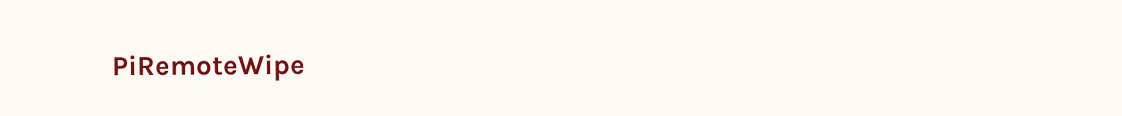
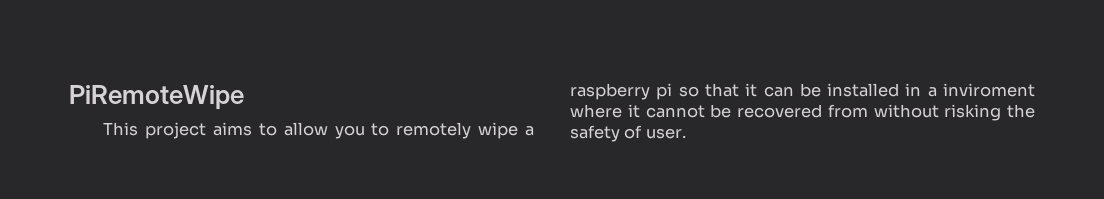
+ This project aims to allow you to remotely wipe a raspberry pi so that it can be installed in a inviroment where it cannot be recovered from without risking the safety of user.

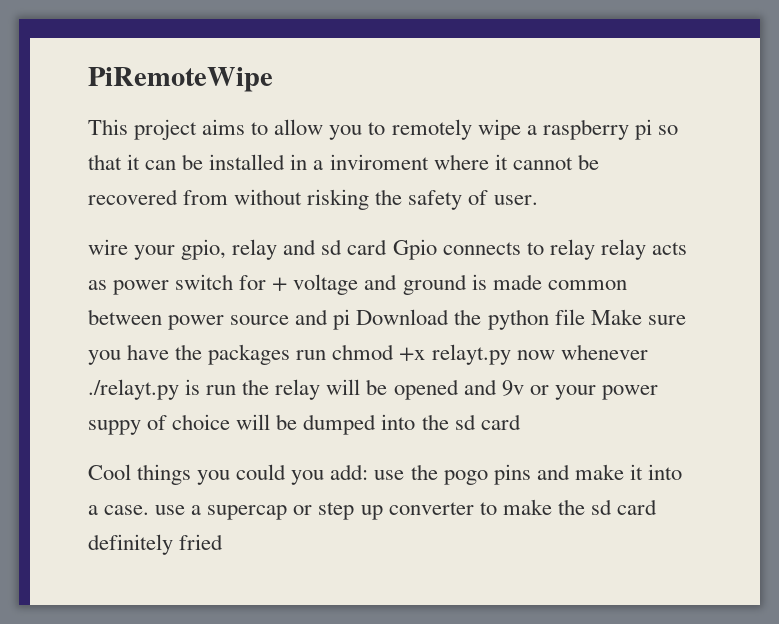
+ wire your gpio, relay and sd card Gpio connects to relay relay acts as power switch for + voltage and ground is made common between power source and pi Download the python file Make sure you have the packages run chmod +x relayt.py now whenever ./relayt.py is run the relay will be opened and 9v or your power suppy of choice will be dumped into the sd card
+ Cool things you could you add: use the pogo pins and make it into a case. use a supercap or step up converter to make the sd card definitely fried

